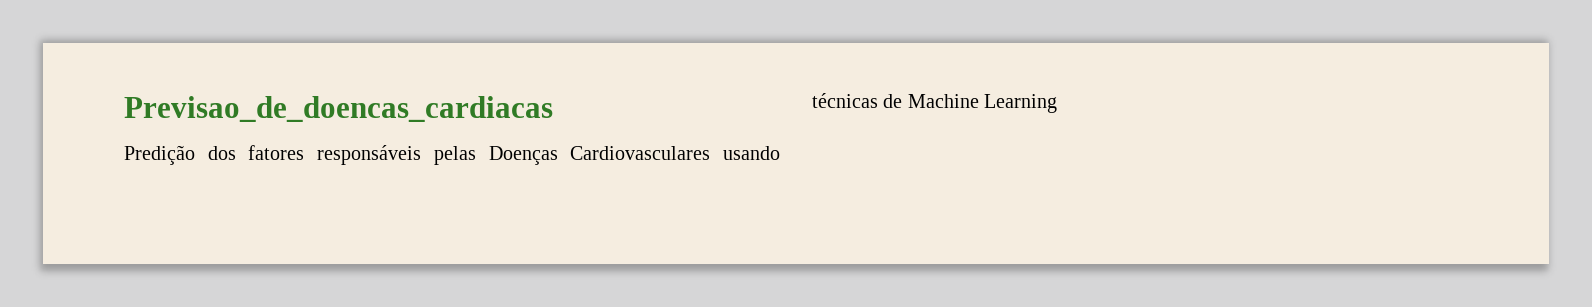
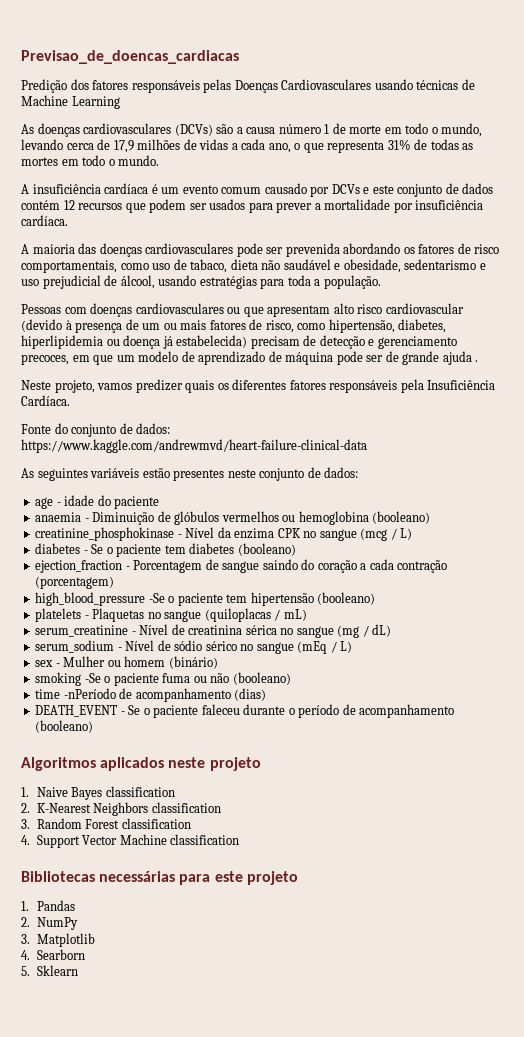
+ As doenças cardiovasculares (DCVs) são a causa número 1 de morte em todo o mundo, levando cerca de 17,9 milhões de vidas a cada ano, o que representa 31% de todas as mortes em todo o mundo.
+ A insuficiência cardíaca é um evento comum causado por DCVs e este conjunto de dados contém 12 recursos que podem ser usados para prever a mortalidade por insuficiência cardíaca.
+ A maioria das doenças cardiovasculares pode ser prevenida abordando os fatores de risco comportamentais, como uso de tabaco, dieta não saudável e obesidade, sedentarismo e uso prejudicial de álcool, usando estratégias para toda a população.
+ Pessoas com doenças cardiovasculares ou que apresentam alto risco cardiovascular (devido à presença de um ou mais fatores de risco, como hipertensão, diabetes, hiperlipidemia ou doença já estabelecida) precisam de detecção e gerenciamento precoces, em que um modelo de aprendizado de máquina pode ser de grande ajuda .
+ Neste projeto, vamos predizer quais os diferentes fatores responsáveis pela Insuficiência Cardíaca.
+ Fonte do conjunto de dados: https://www.kaggle.com/andrewmvd/heart-failure-clinical-data
+ As seguintes variáveis estão presentes neste conjunto de dados:
+ age - idade do paciente
+ anaemia - Diminuição de glóbulos vermelhos ou hemoglobina (booleano)
+ creatinine_phosphokinase - Nível da enzima CPK no sangue (mcg / L)
+ diabetes - Se o paciente tem diabetes (booleano)
+ ejection_fraction - Porcentagem de sangue saindo do coração a cada contração (porcentagem)
+ high_blood_pressure -Se o paciente tem hipertensão (booleano)
+ platelets - Plaquetas no sangue (quiloplacas / mL)
+ serum_creatinine - Nível de creatinina sérica no sangue (mg / dL)
+ serum_sodium - Nível de sódio sérico no sangue (mEq / L)
+ sex - Mulher ou homem (binário)
+ smoking -Se o paciente fuma ou não (booleano)
+ time -nPeríodo de acompanhamento (dias)
+ DEATH_EVENT - Se o paciente faleceu durante o período de acompanhamento (booleano)
+ Algoritmos aplicados neste projeto
+ 1. Naive Bayes classification
+ 2. K-Nearest Neighbors classification
+ 3. Random Forest classification
+ 4. Support Vector Machine classification
+ Bibliotecas necessárias para este projeto
+ 1. Pandas
+ 2. NumPy
+ 3. Matplotlib
+ 4. Searborn
+ 5. Sklearn

